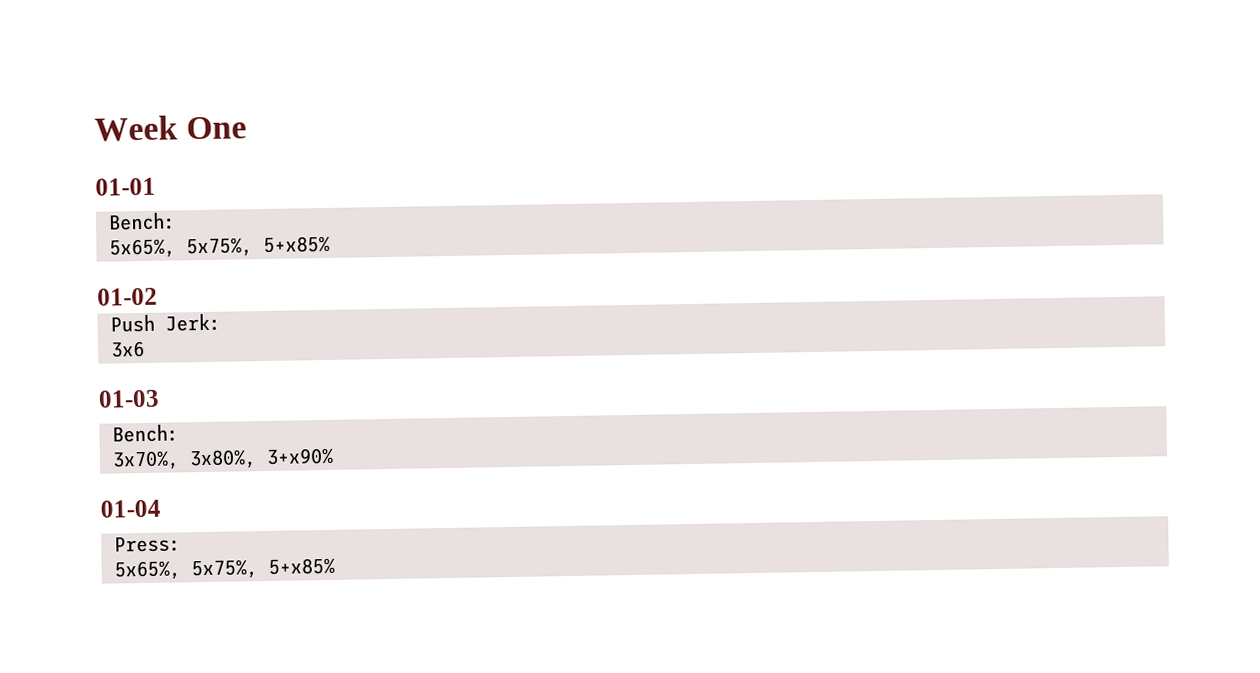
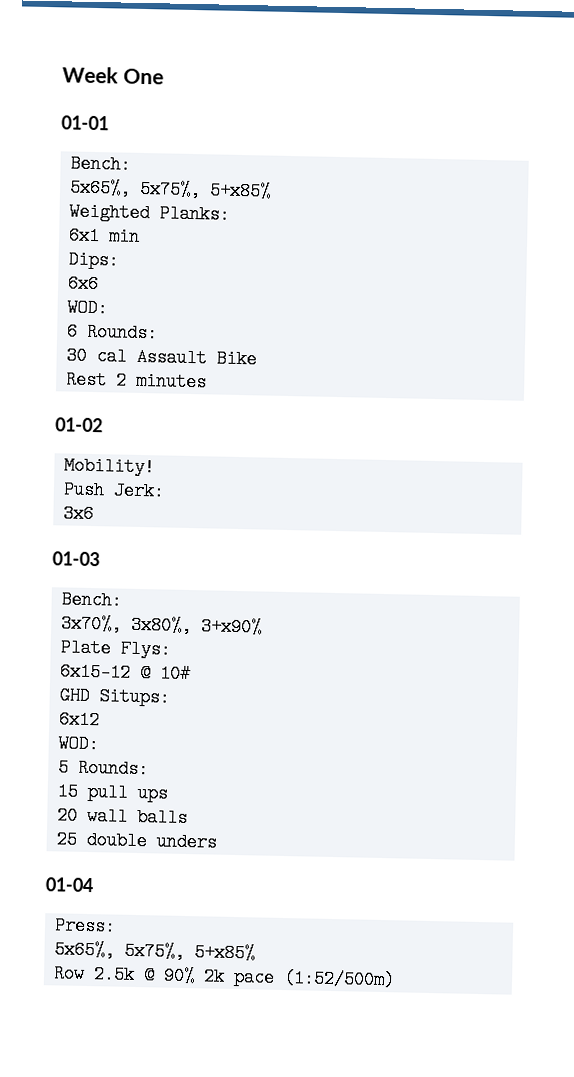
+ Weighted Planks:
+ 6x1 min
+ Dips:
+ 6x6
+ WOD:
+ 6 Rounds:
+ 30 cal Assault Bike
+ Rest 2 minutes
+ Mobility!
+ Plate Flys:
+ 6x15-12 @ 10#
+ GHD Situps:
+ 6x12
+ WOD:
+ 5 Rounds:
+ 15 pull ups
+ 20 wall balls
+ 25 double unders
+ Row 2.5k @ 90% 2k pace (1:52/500m)

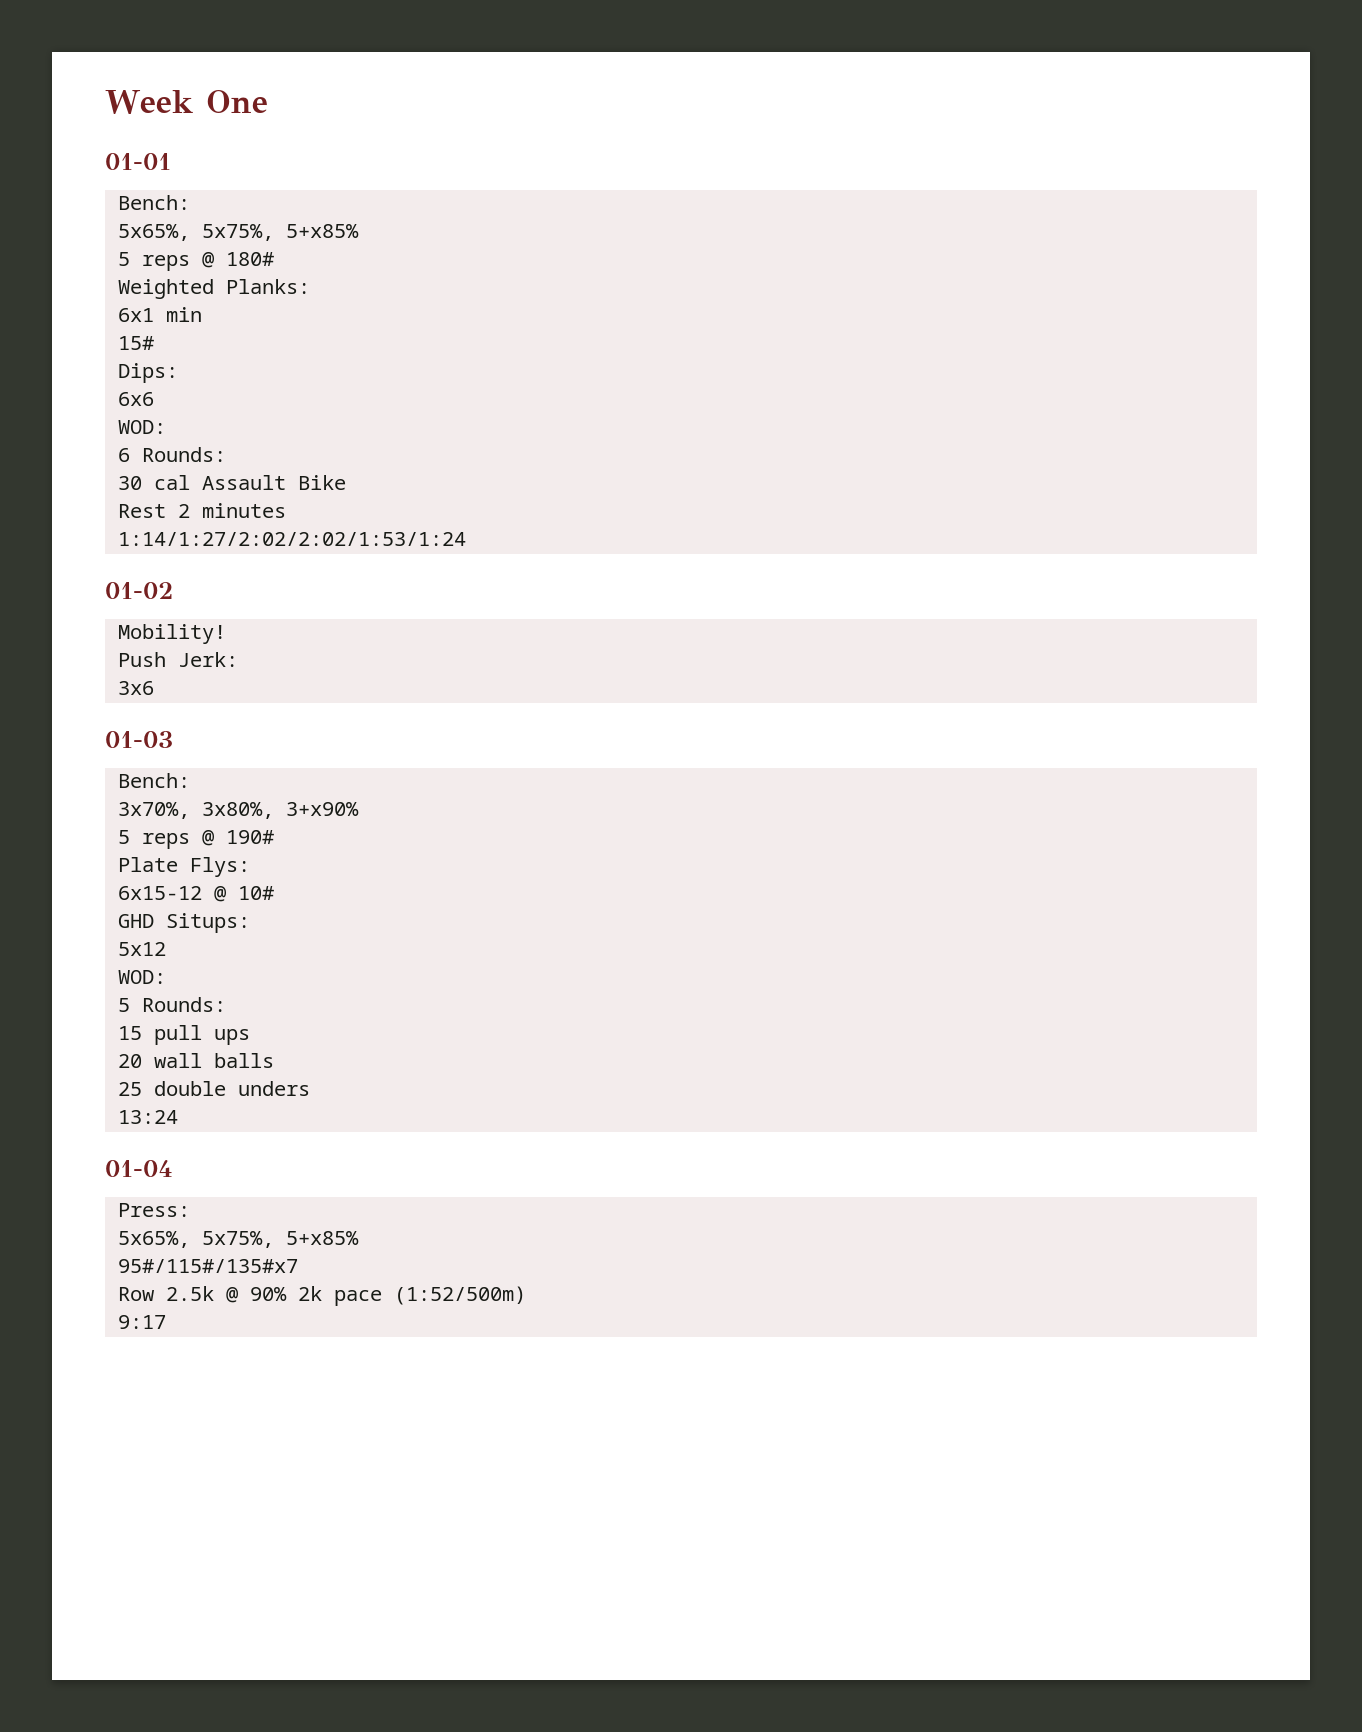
+ 5 reps @ 180#
+ 15#
+ 1:14/1:27/2:02/2:02/1:53/1:24
+ 5 reps @ 190#
- 6x12
+ 5x12
+ 13:24
+ 95#/115#/135#x7
+ 9:17

